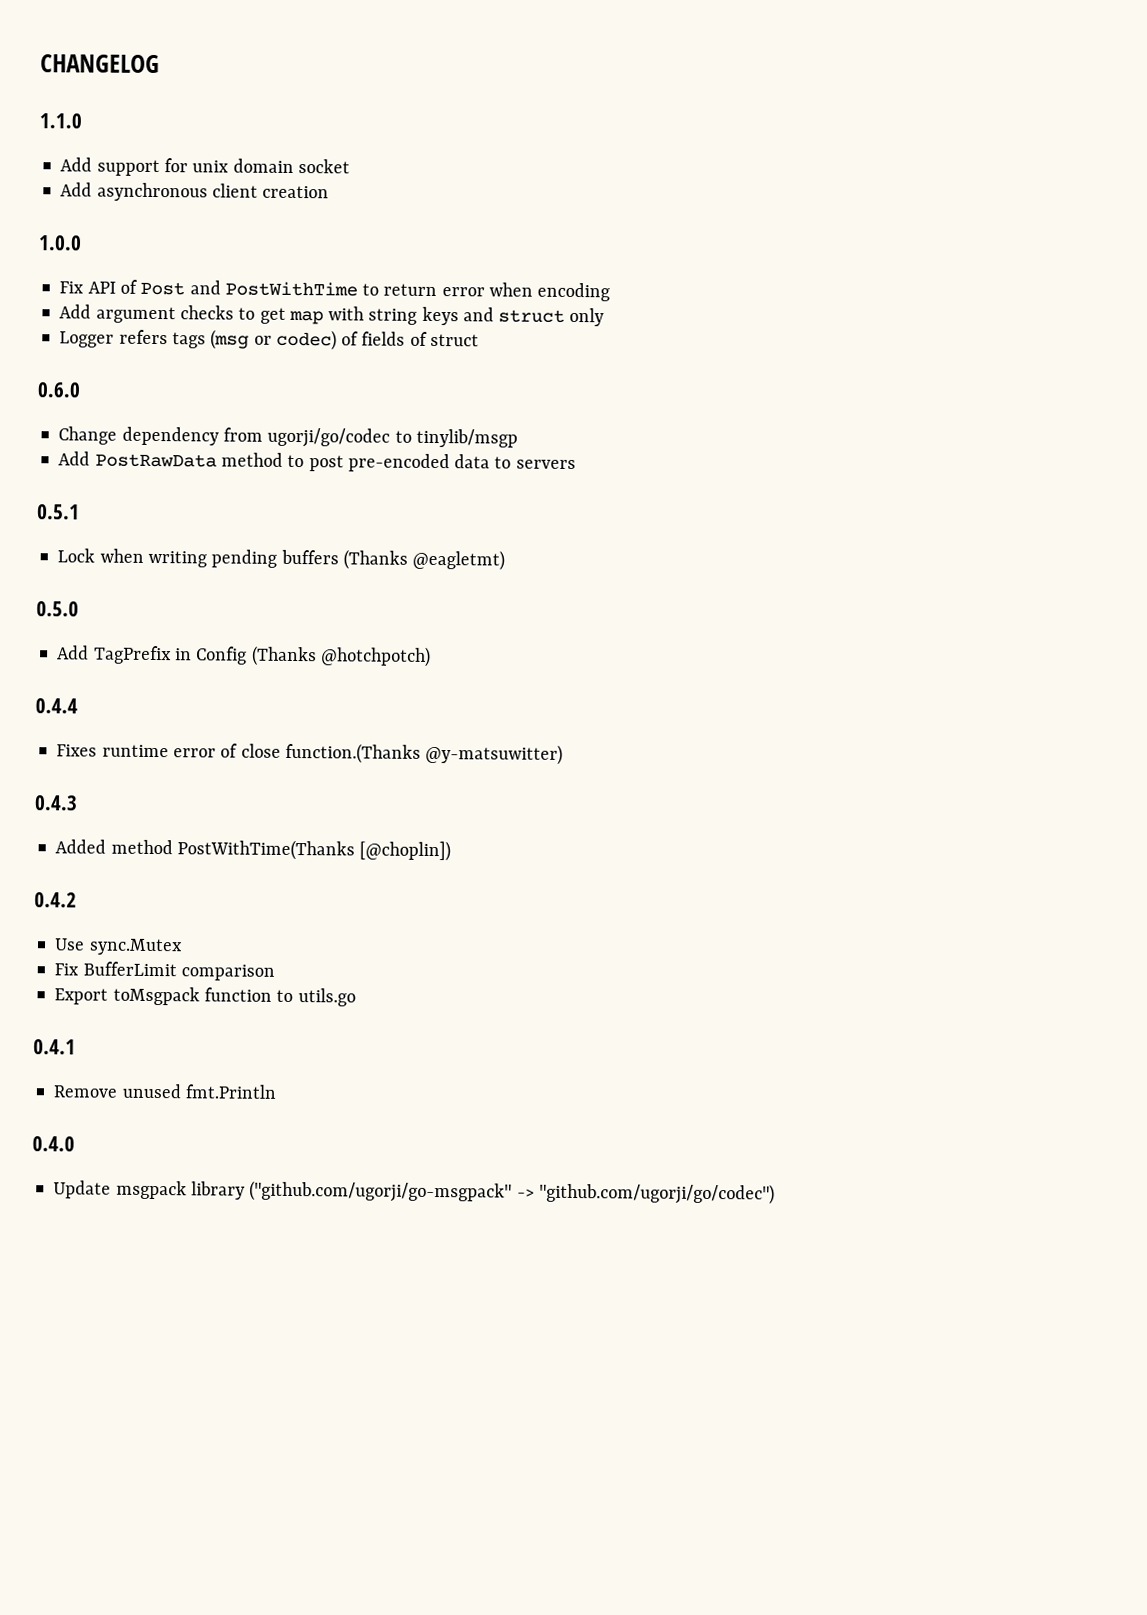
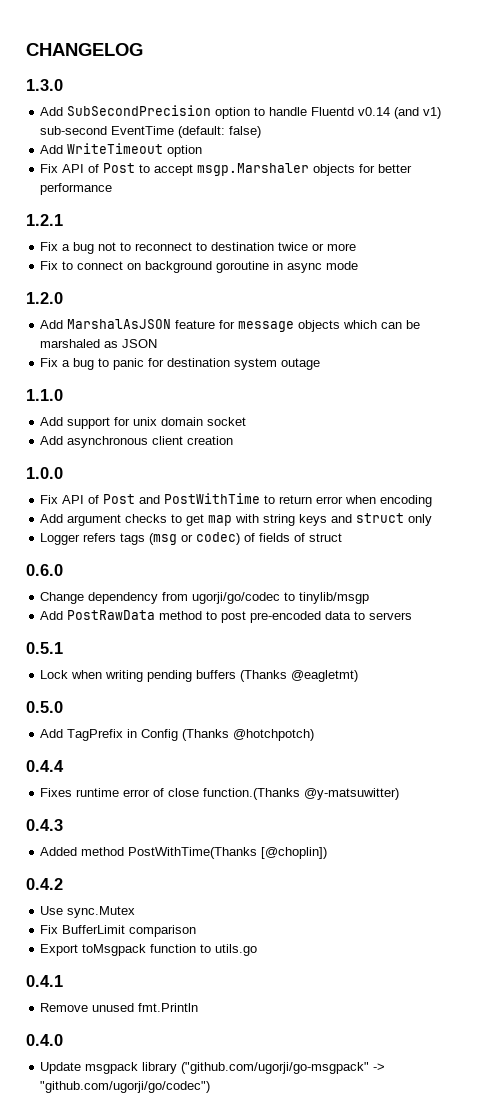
+ 1.3.0
+ Add SubSecondPrecision option to handle Fluentd v0.14 (and v1) sub-second EventTime (default: false)
+ Add WriteTimeout option
+ Fix API of Post to accept msgp.Marshaler objects for better performance
+ 1.2.1
+ Fix a bug not to reconnect to destination twice or more
+ Fix to connect on background goroutine in async mode
+ 1.2.0
+ Add MarshalAsJSON feature for message objects which can be marshaled as JSON
+ Fix a bug to panic for destination system outage

